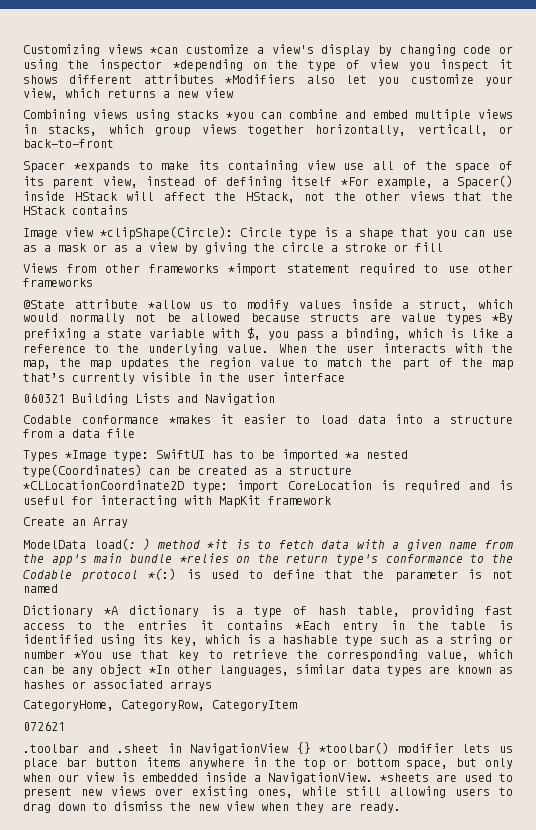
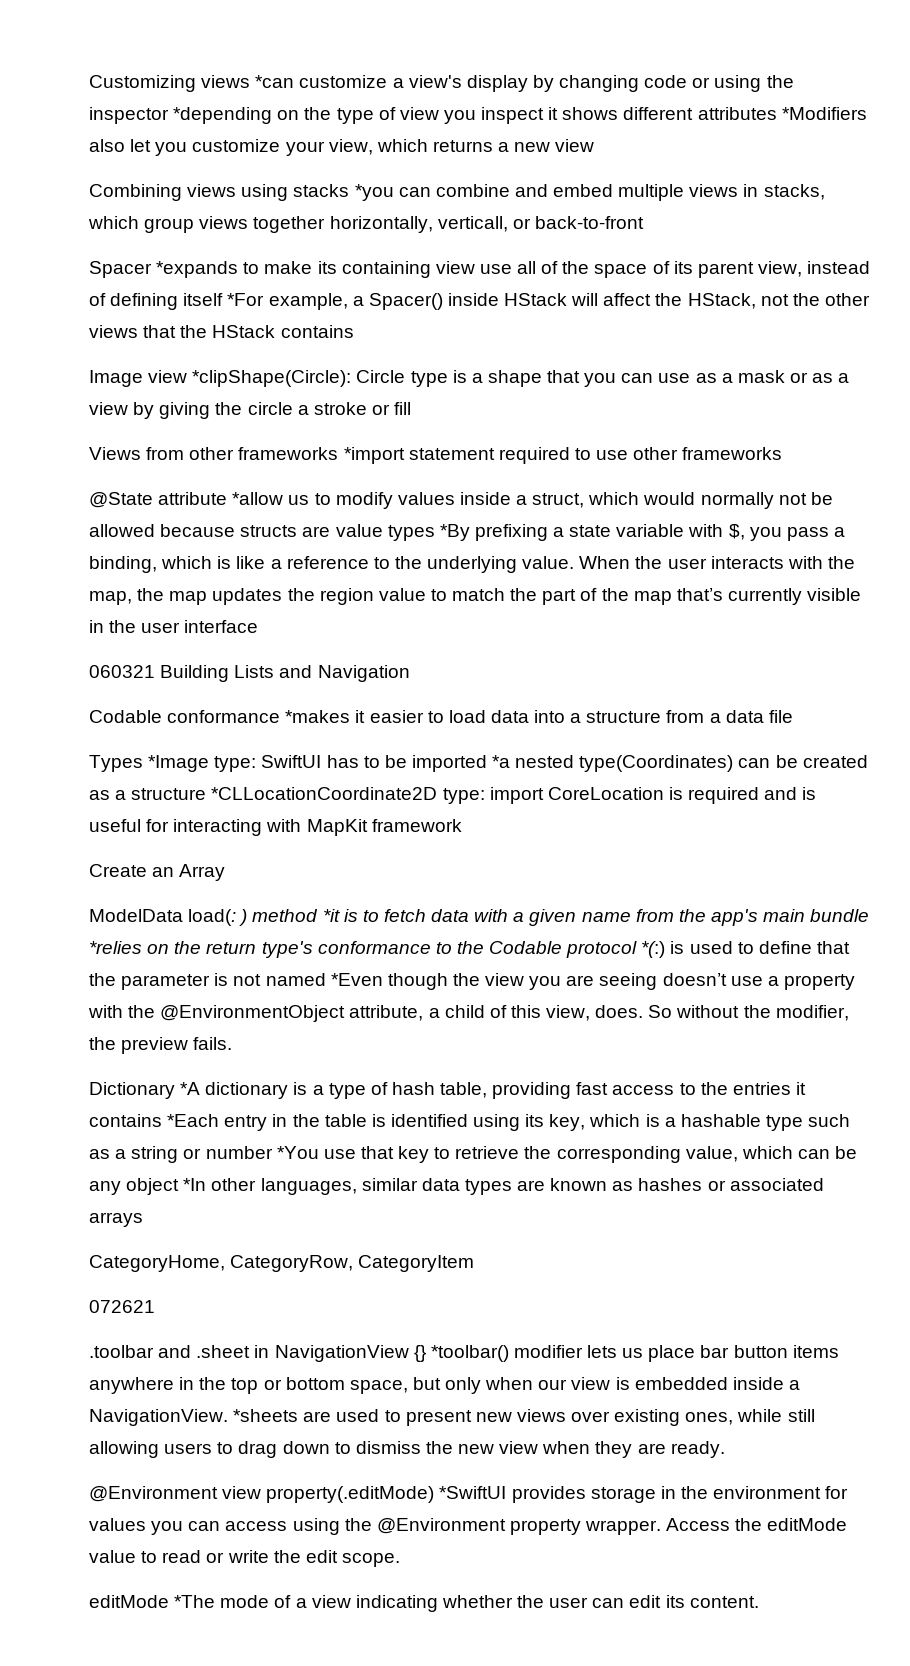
- ModelData load(: ) method *it is to fetch data with a given name from the app's main bundle *relies on the return type's conformance to the Codable protocol *(:) is used to define that the parameter is not named
+ ModelData load(: ) method *it is to fetch data with a given name from the app's main bundle *relies on the return type's conformance to the Codable protocol *(:) is used to define that the parameter is not named *Even though the view you are seeing doesn’t use a property with the @EnvironmentObject attribute, a child of this view, does. So without the modifier, the preview fails.
+ @Environment view property(.editMode) *SwiftUI provides storage in the environment for values you can access using the @Environment property wrapper. Access the editMode value to read or write the edit scope.
+ editMode *The mode of a view indicating whether the user can edit its content.

